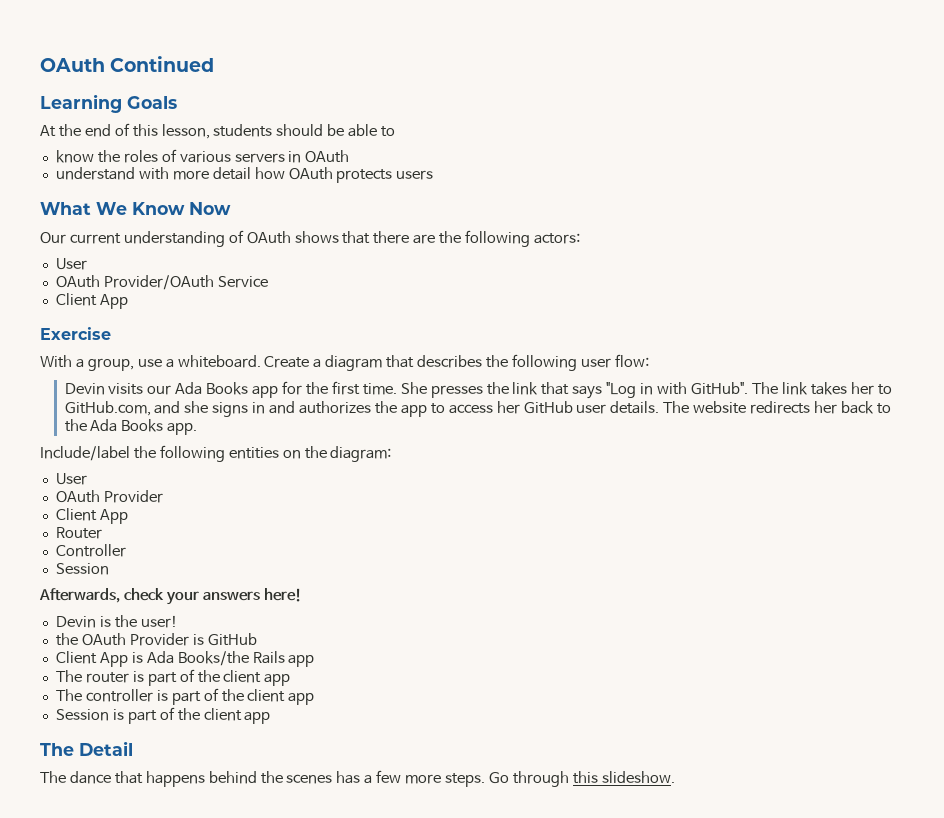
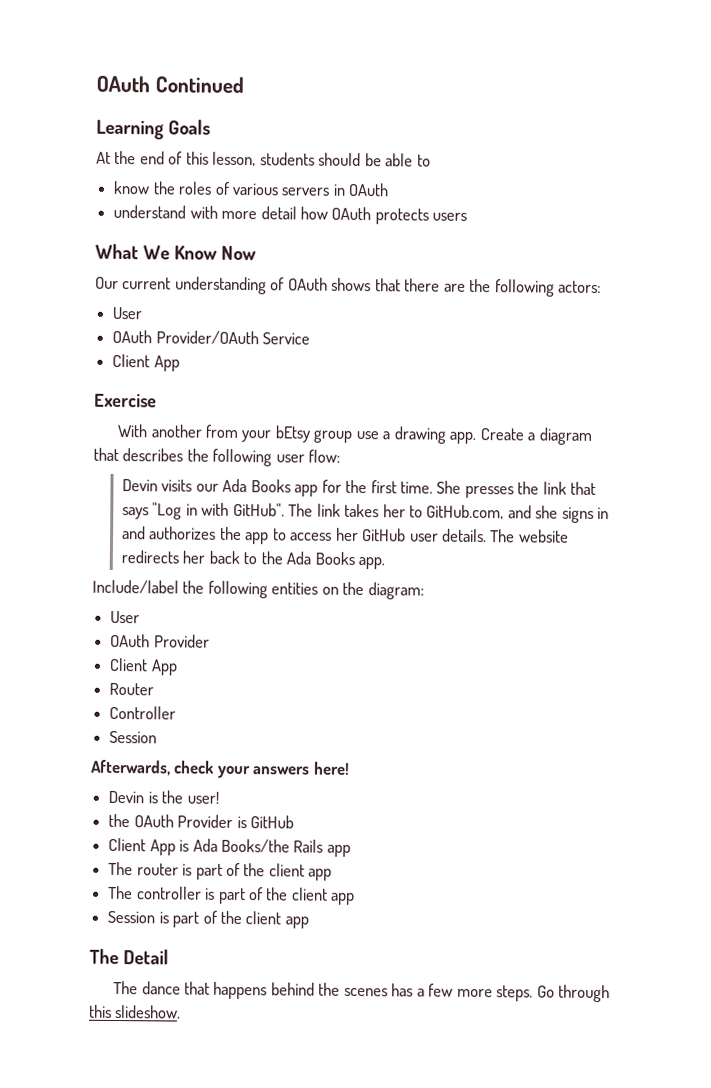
- With a group, use a whiteboard.
+ With another from your bEtsy group use a drawing app.

